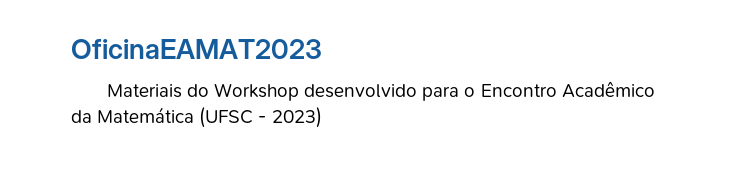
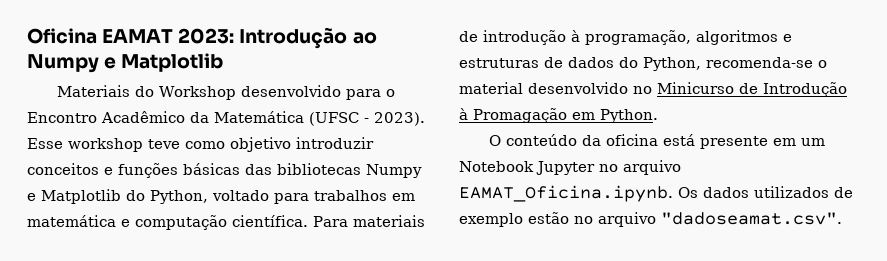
- OficinaEAMAT2023
+ Oficina EAMAT 2023: Introdução ao Numpy e Matplotlib
- Materiais do Workshop desenvolvido para o Encontro Acadêmico da Matemática (UFSC - 2023)
+ Materiais do Workshop desenvolvido para o Encontro Acadêmico da Matemática (UFSC - 2023). Esse workshop teve como objetivo introduzir conceitos e funções básicas das bibliotecas Numpy e Matplotlib do Python, voltado para trabalhos em matemática e computação científica. Para materiais de introdução à programação, algoritmos e estruturas de dados do Python, recomenda-se o material desenvolvido no Minicurso de Introdução à Promagação em Python.
+ O conteúdo da oficina está presente em um Notebook Jupyter no arquivo EAMAT_Oficina.ipynb. Os dados utilizados de exemplo estão no arquivo "dadoseamat.csv".

